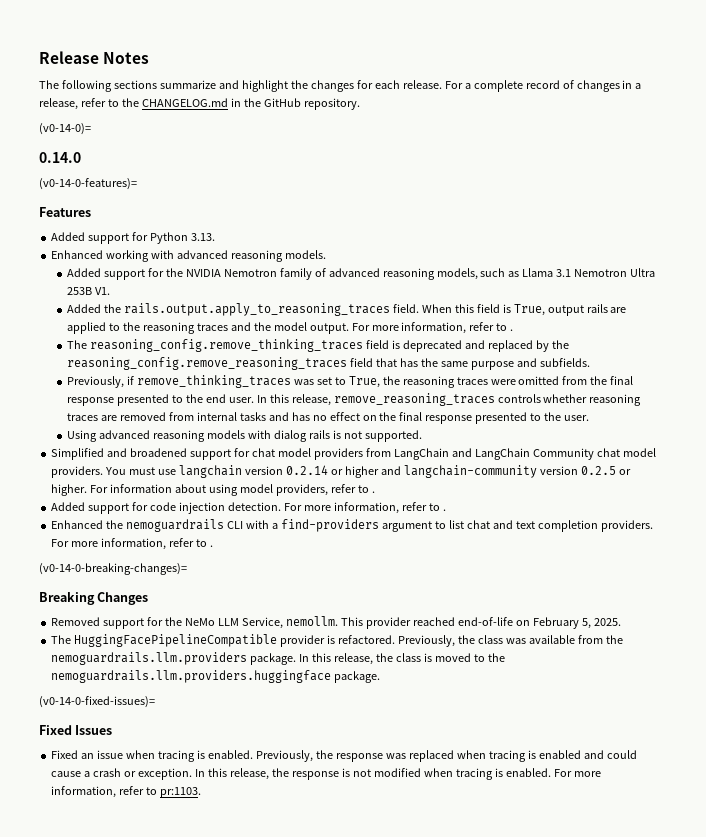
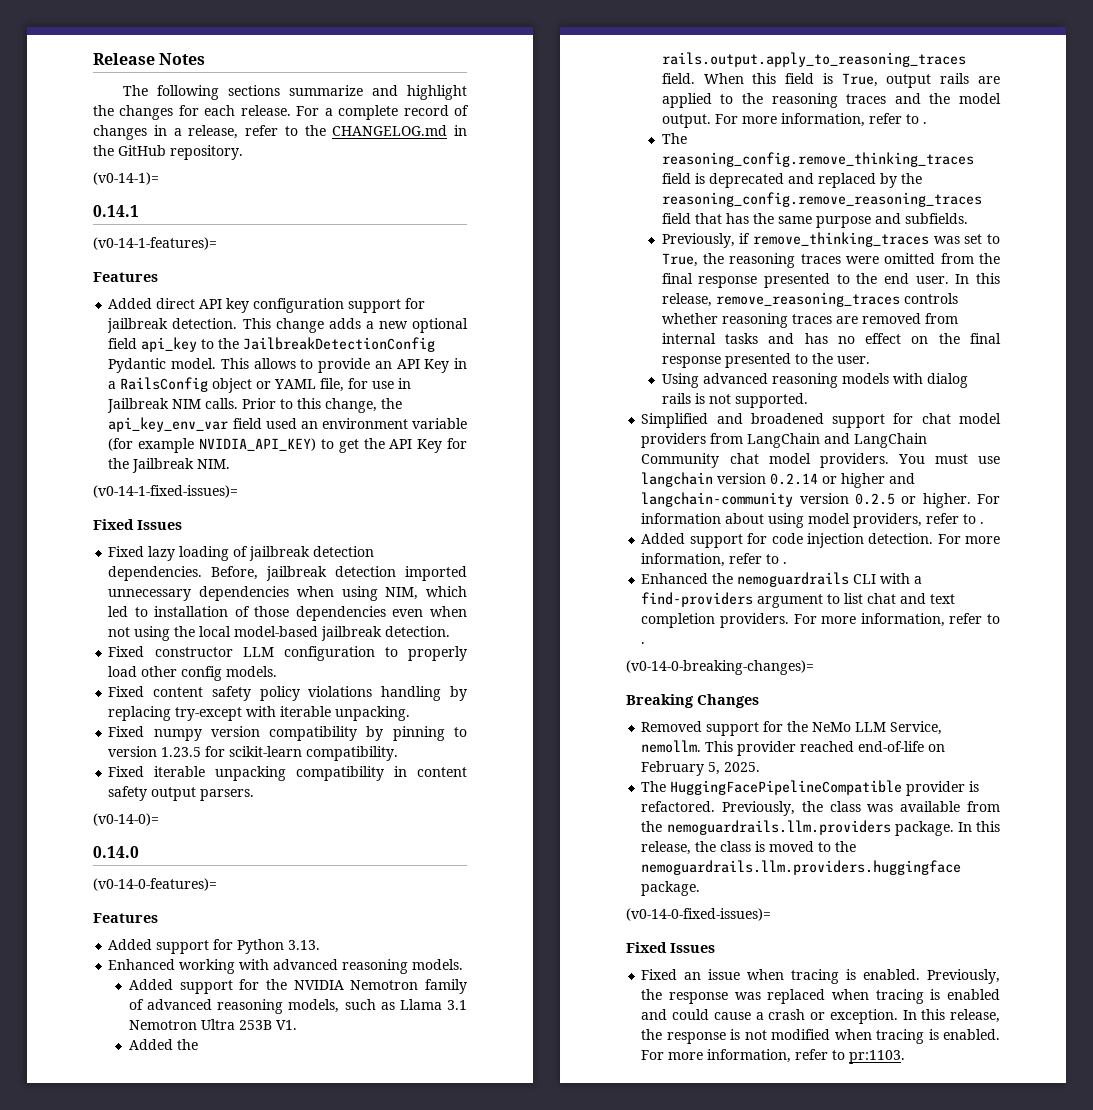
+ (v0-14-1)=
+ 0.14.1
+ (v0-14-1-features)=
+ Features
+ Added direct API key configuration support for jailbreak detection. This change adds a new optional field api_key to the JailbreakDetectionConfig Pydantic model. This allows to provide an API Key in a RailsConfig object or YAML file, for use in Jailbreak NIM calls. Prior to this change, the api_key_env_var field used an environment variable (for example NVIDIA_API_KEY) to get the API Key for the Jailbreak NIM.
+ (v0-14-1-fixed-issues)=
+ Fixed Issues
+ Fixed lazy loading of jailbreak detection dependencies. Before, jailbreak detection imported unnecessary dependencies when using NIM, which led to installation of those dependencies even when not using the local model-based jailbreak detection.
+ Fixed constructor LLM configuration to properly load other config models.
+ Fixed content safety policy violations handling by replacing try-except with iterable unpacking.
+ Fixed numpy version compatibility by pinning to version 1.23.5 for scikit-learn compatibility.
+ Fixed iterable unpacking compatibility in content safety output parsers.

